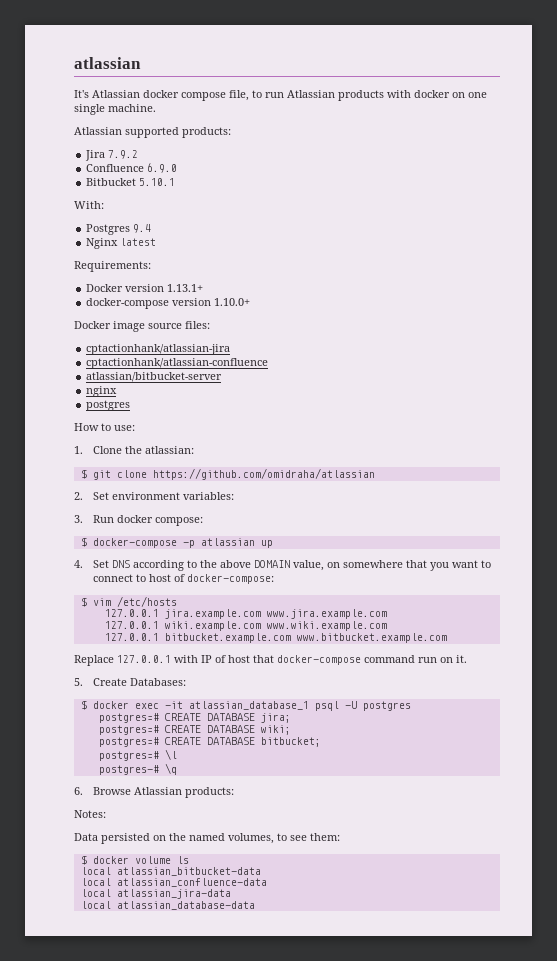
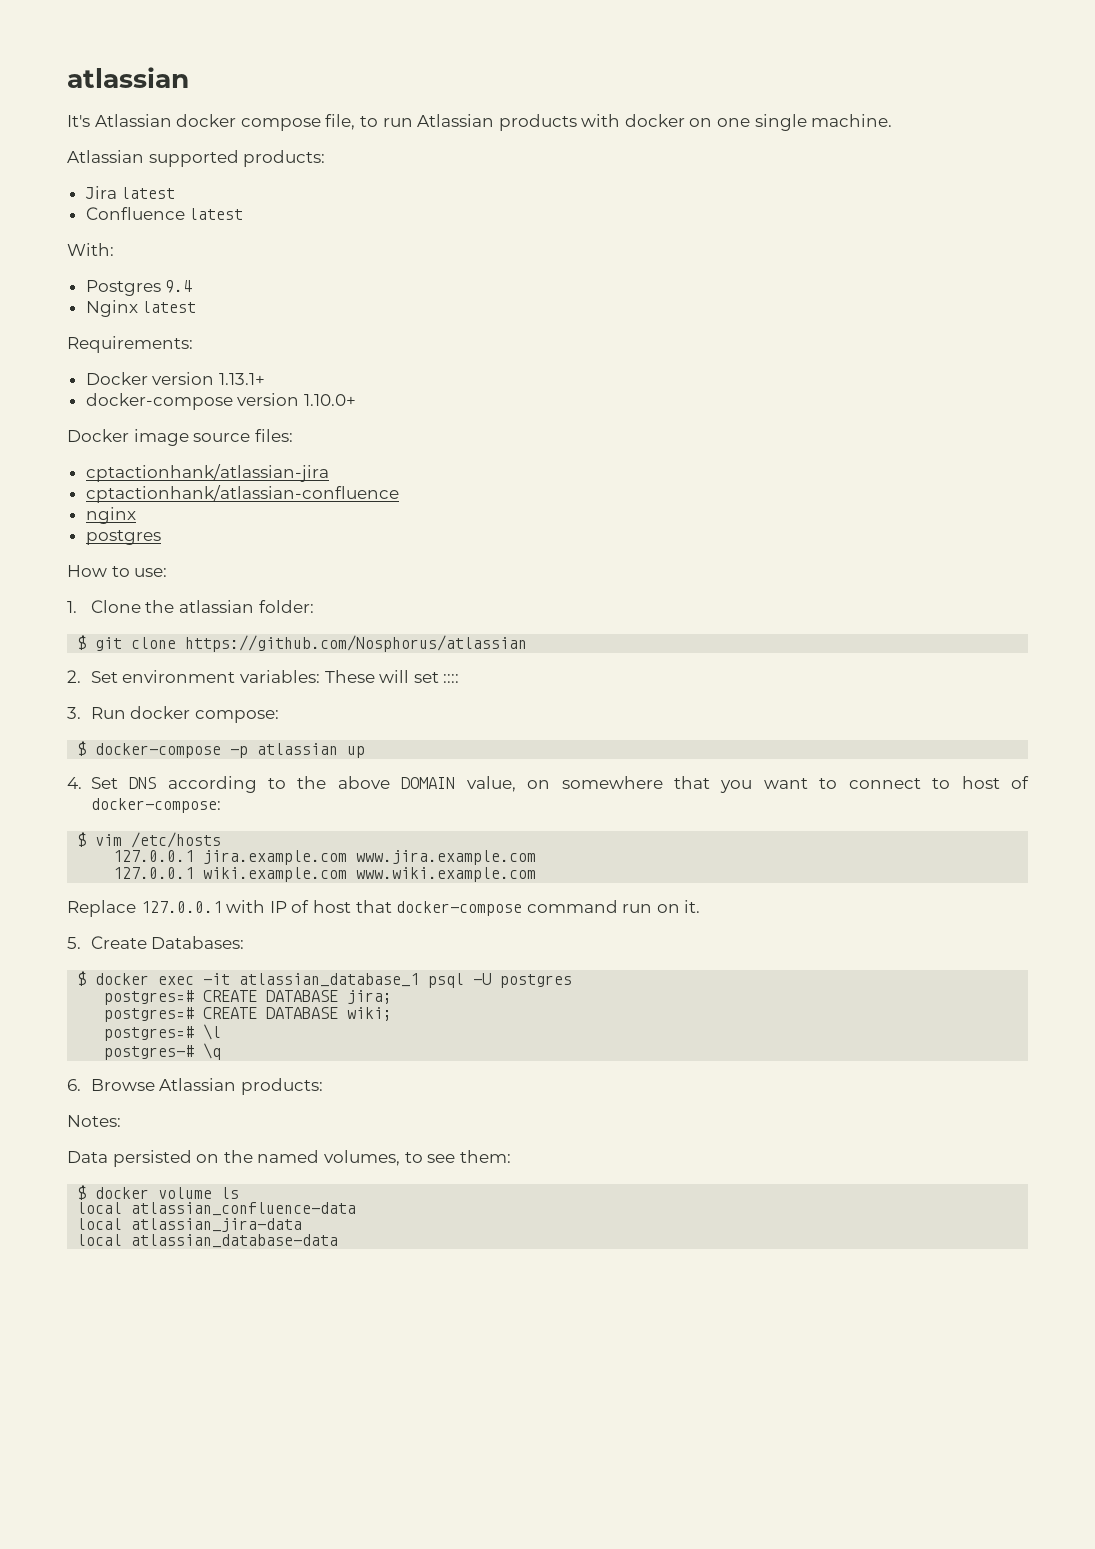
- Jira 7.9.2
+ Jira latest
- Confluence 6.9.0
- Bitbucket 5.10.1
+ Confluence latest
- atlassian/bitbucket-server
- 1. Clone the atlassian:
+ 1. Clone the atlassian folder:
- $ git clone https://github.com/omidraha/atlassian
+ $ git clone https://github.com/Nosphorus/atlassian
- 2. Set environment variables:
+ 2. Set environment variables: These will set ::::
- 127.0.0.1 bitbucket.example.com www.bitbucket.example.com
- postgres=# CREATE DATABASE bitbucket;
- local atlassian_bitbucket-data

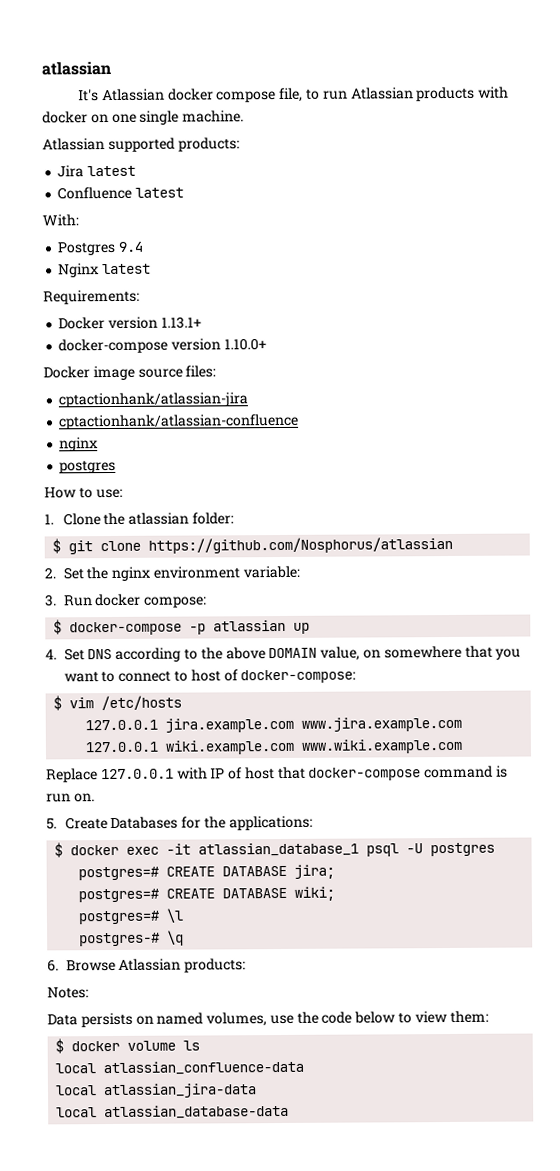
- 2. Set environment variables: These will set ::::
+ 2. Set the nginx environment variable:
- Replace 127.0.0.1 with IP of host that docker-compose command run on it.
+ Replace 127.0.0.1 with IP of host that docker-compose command is run on.
- 5. Create Databases:
+ 5. Create Databases for the applications:
- Data persisted on the named volumes, to see them:
+ Data persists on named volumes, use the code below to view them:

